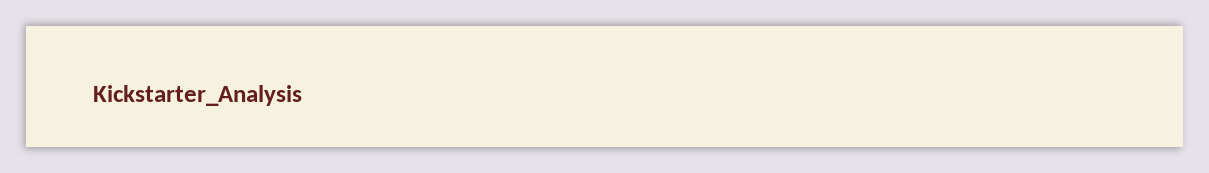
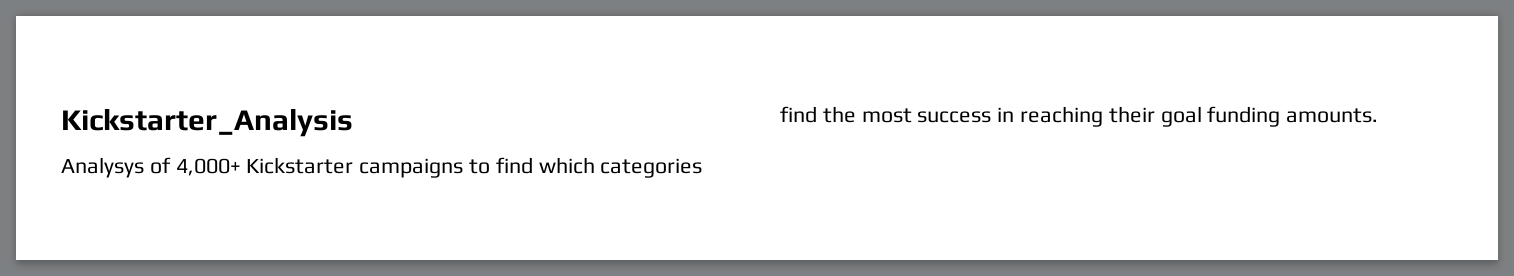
+ Analysys of 4,000+ Kickstarter campaigns to find which categories find the most success in reaching their goal funding amounts.

